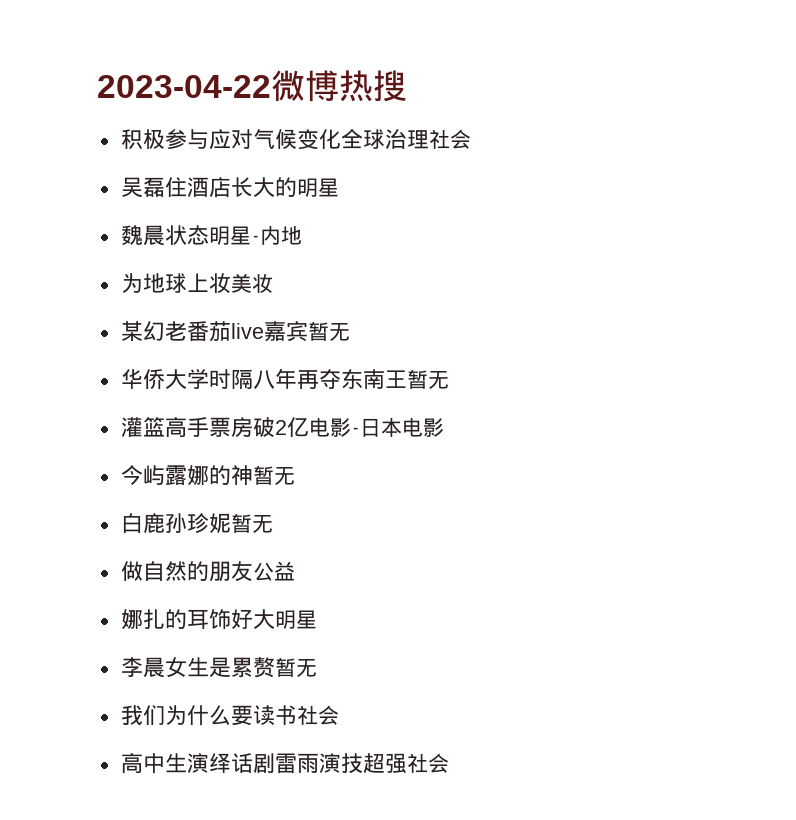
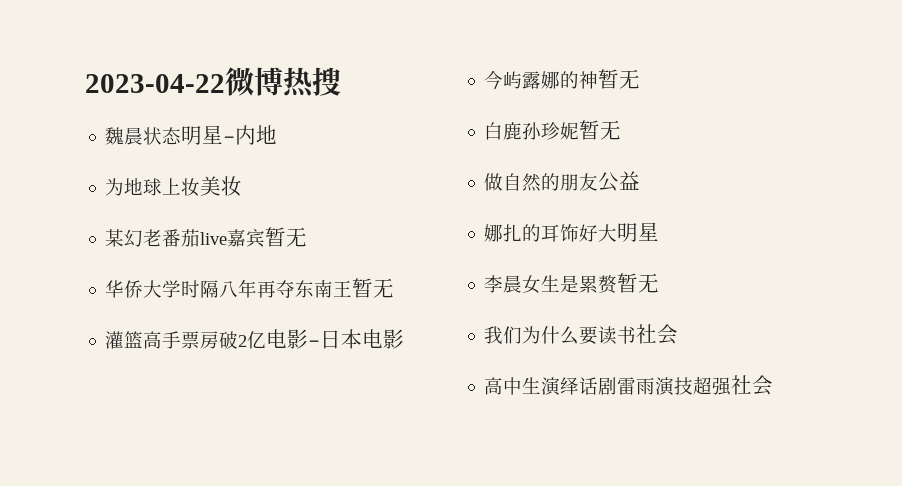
- 积极参与应对气候变化全球治理社会
- 吴磊住酒店长大的明星

